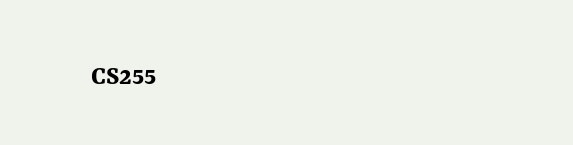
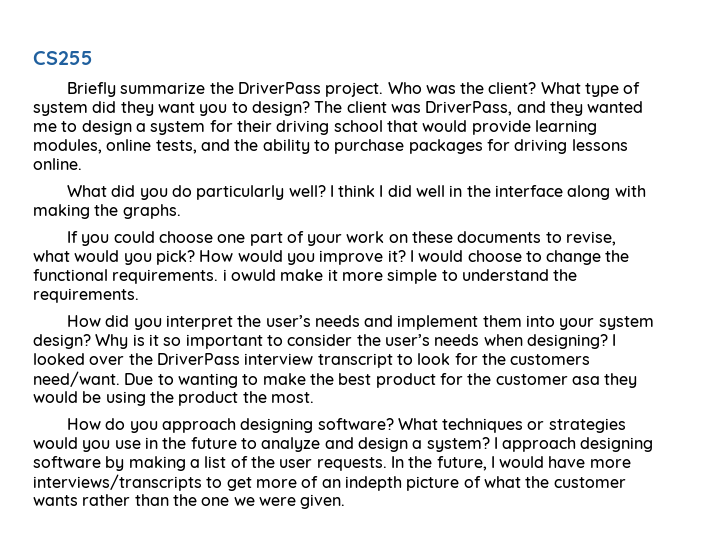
+ Briefly summarize the DriverPass project. Who was the client? What type of system did they want you to design? The client was DriverPass, and they wanted me to design a system for their driving school that would provide learning modules, online tests, and the ability to purchase packages for driving lessons online.
+ What did you do particularly well? I think I did well in the interface along with making the graphs.
+ If you could choose one part of your work on these documents to revise, what would you pick? How would you improve it? I would choose to change the functional requirements. i owuld make it more simple to understand the requirements.
+ How did you interpret the user’s needs and implement them into your system design? Why is it so important to consider the user’s needs when designing? I looked over the DriverPass interview transcript to look for the customers need/want. Due to wanting to make the best product for the customer asa they would be using the product the most.
+ How do you approach designing software? What techniques or strategies would you use in the future to analyze and design a system? I approach designing software by making a list of the user requests. In the future, I would have more interviews/transcripts to get more of an indepth picture of what the customer wants rather than the one we were given.

